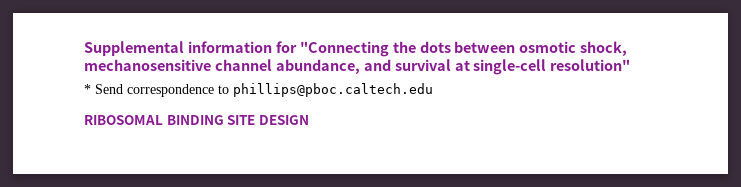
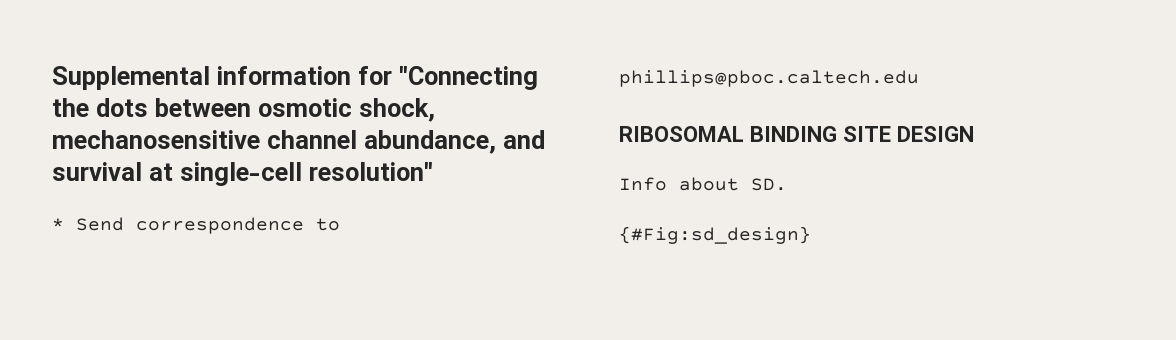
+ Info about SD.
+ {#Fig:sd_design}

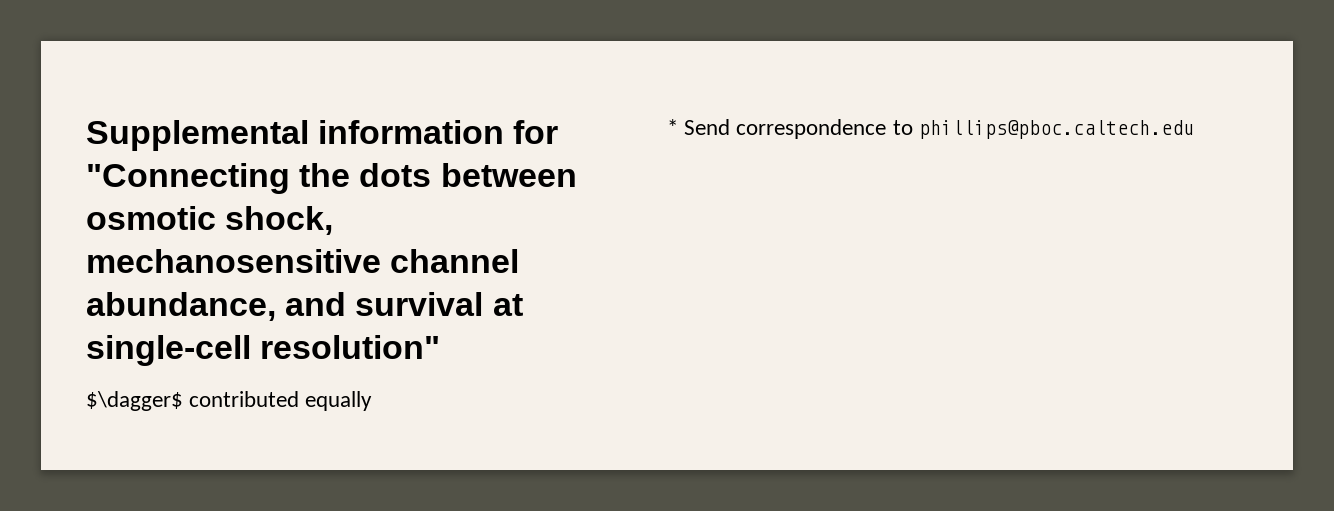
+ $\dagger$ contributed equally
- RIBOSOMAL BINDING SITE DESIGN
- Info about SD.
- {#Fig:sd_design}

